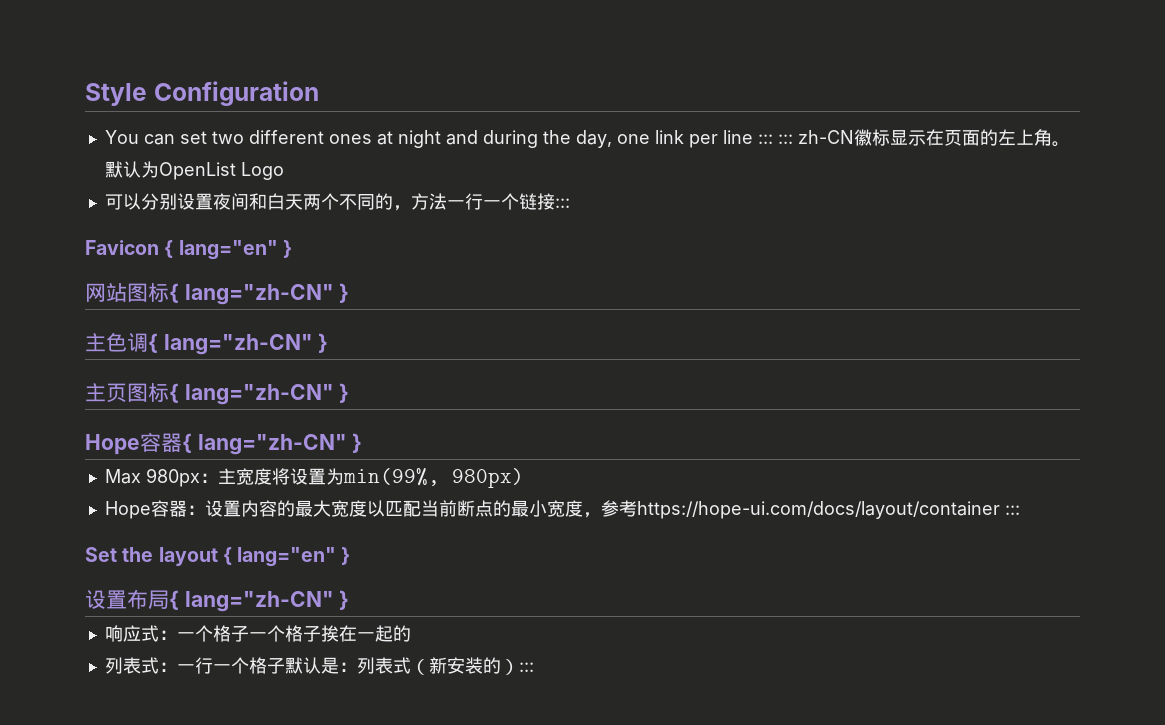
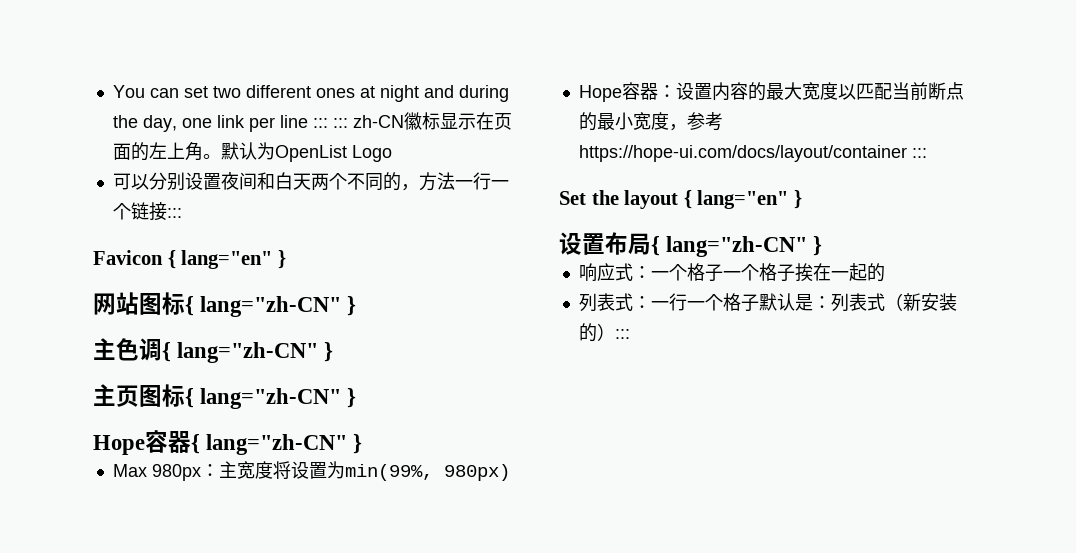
- Style Configuration

